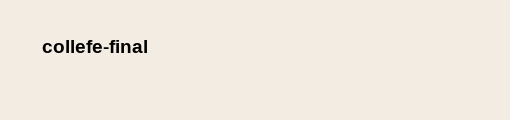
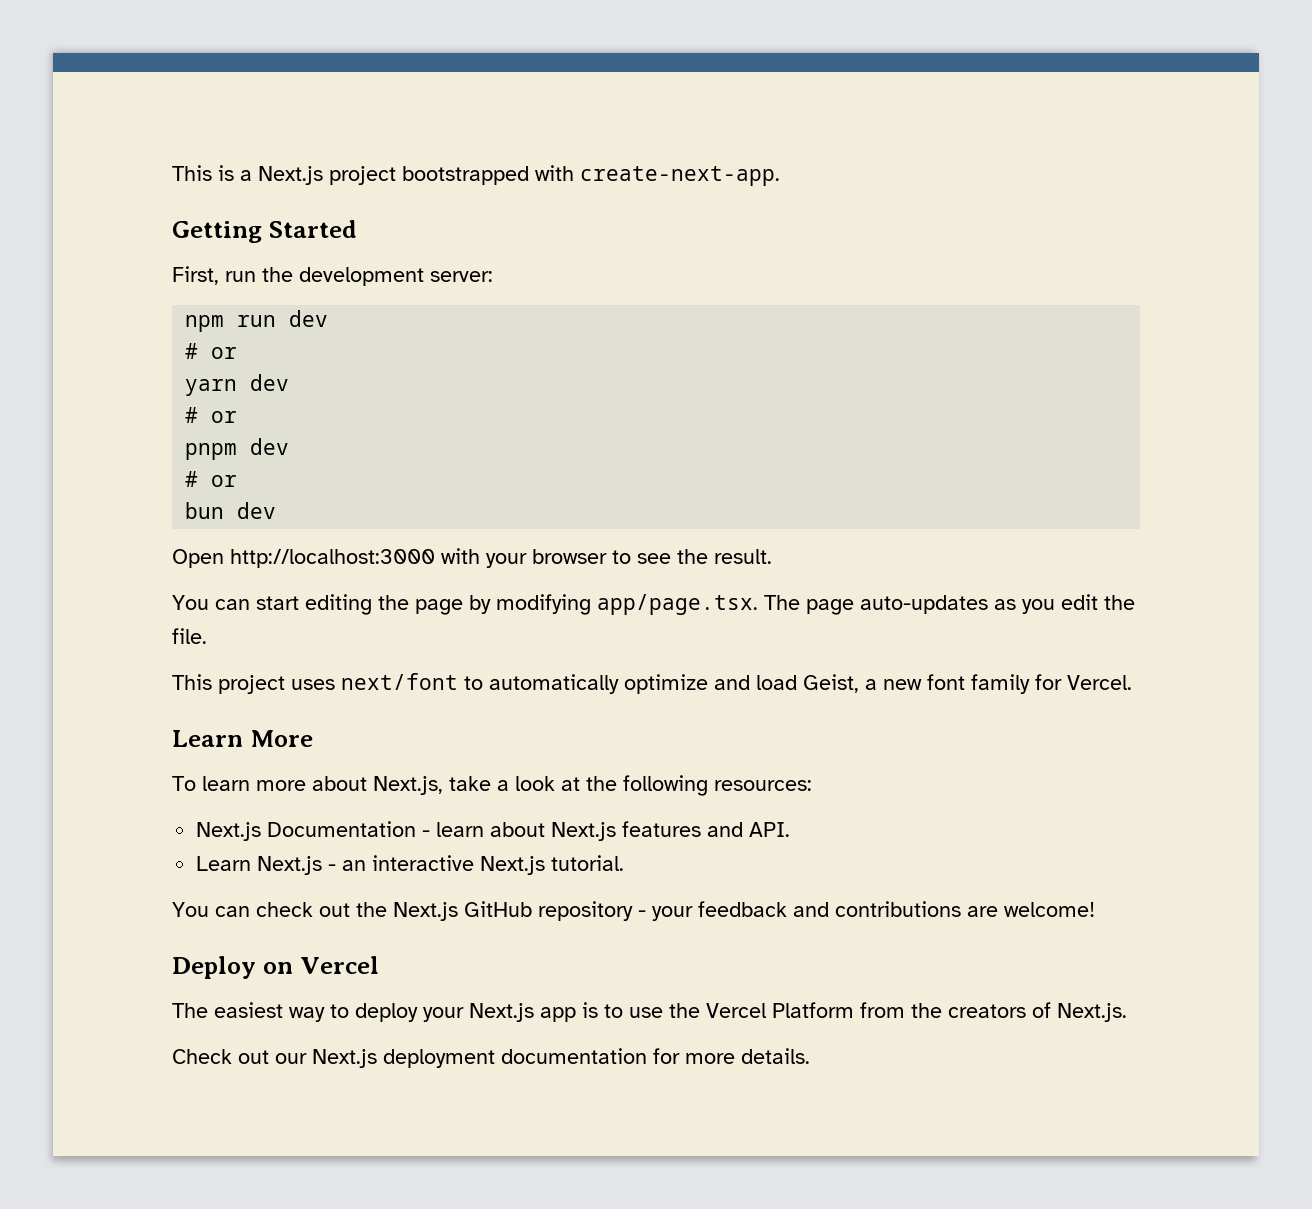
- collefe-final
+ This is a Next.js project bootstrapped with create-next-app.
+ Getting Started
+ First, run the development server:
+ npm run dev
+ # or
+ yarn dev
+ # or
+ pnpm dev
+ # or
+ bun dev
+ Open http://localhost:3000 with your browser to see the result.
+ You can start editing the page by modifying app/page.tsx. The page auto-updates as you edit the file.
+ This project uses next/font to automatically optimize and load Geist, a new font family for Vercel.
+ Learn More
+ To learn more about Next.js, take a look at the following resources:
+ Next.js Documentation - learn about Next.js features and API.
+ Learn Next.js - an interactive Next.js tutorial.
+ You can check out the Next.js GitHub repository - your feedback and contributions are welcome!
+ Deploy on Vercel
+ The easiest way to deploy your Next.js app is to use the Vercel Platform from the creators of Next.js.
+ Check out our Next.js deployment documentation for more details.

